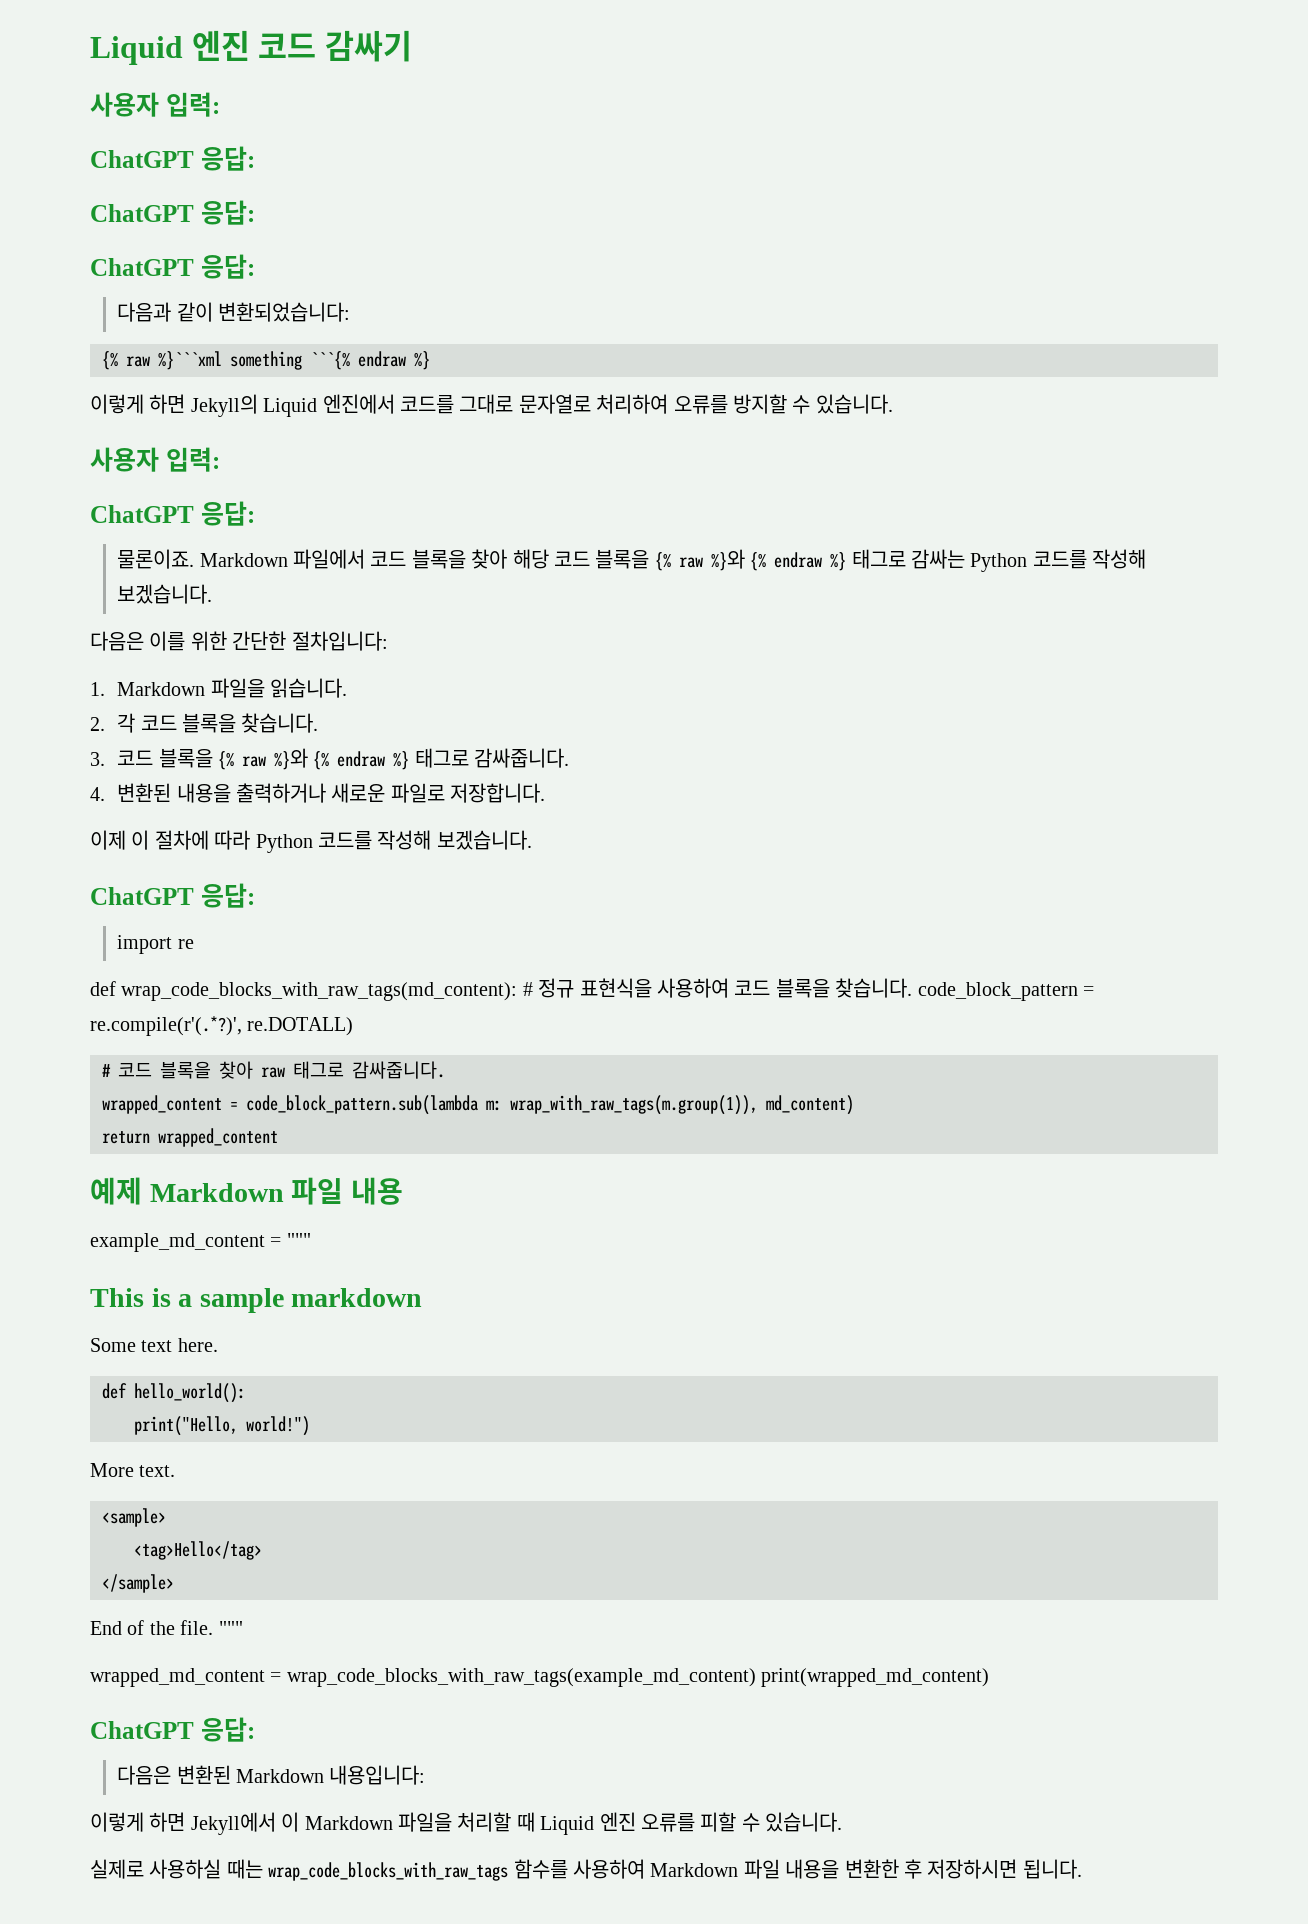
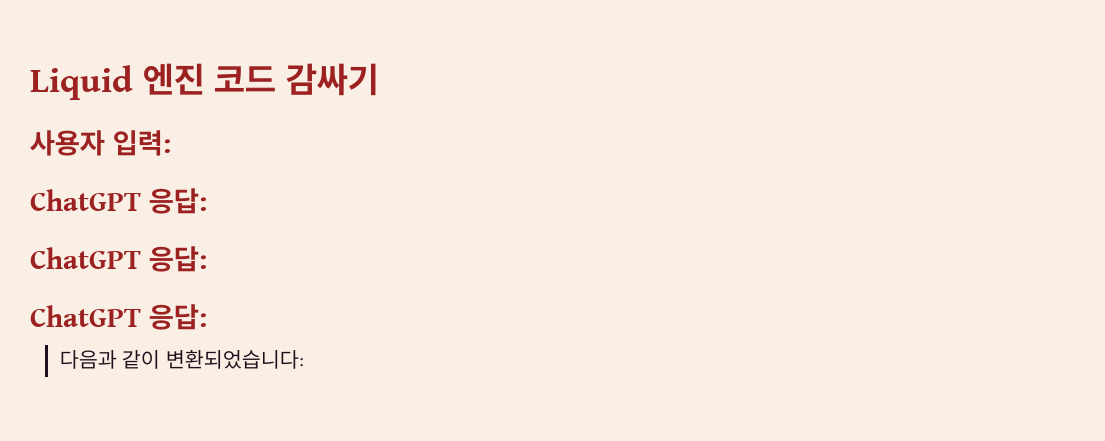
- {% raw %}```xml something ```{% endraw %}
- 이렇게 하면 Jekyll의 Liquid 엔진에서 코드를 그대로 문자열로 처리하여 오류를 방지할 수 있습니다.
- 사용자 입력:
- ChatGPT 응답:
- 물론이죠. Markdown 파일에서 코드 블록을 찾아 해당 코드 블록을 {% raw %}와 {% endraw %} 태그로 감싸는 Python 코드를 작성해 보겠습니다.
- 다음은 이를 위한 간단한 절차입니다:
- 1. Markdown 파일을 읽습니다.
- 2. 각 코드 블록을 찾습니다.
- 3. 코드 블록을 {% raw %}와 {% endraw %} 태그로 감싸줍니다.
- 4. 변환된 내용을 출력하거나 새로운 파일로 저장합니다.
- 이제 이 절차에 따라 Python 코드를 작성해 보겠습니다.
- ChatGPT 응답:
- import re
- def wrap_code_blocks_with_raw_tags(md_content): # 정규 표현식을 사용하여 코드 블록을 찾습니다. code_block_pattern = re.compile(r'(.*?)', re.DOTALL)
- # 코드 블록을 찾아 raw 태그로 감싸줍니다.
- wrapped_content = code_block_pattern.sub(lambda m: wrap_with_raw_tags(m.group(1)), md_content)
- return wrapped_content
- 예제 Markdown 파일 내용
- example_md_content = """
- This is a sample markdown
- Some text here.
- def hello_world():
- print("Hello, world!")
- More text.
- <sample>
- <tag>Hello</tag>
- </sample>
- End of the file. """
- wrapped_md_content = wrap_code_blocks_with_raw_tags(example_md_content) print(wrapped_md_content)
- ChatGPT 응답:
- 다음은 변환된 Markdown 내용입니다:
- 이렇게 하면 Jekyll에서 이 Markdown 파일을 처리할 때 Liquid 엔진 오류를 피할 수 있습니다.
- 실제로 사용하실 때는 wrap_code_blocks_with_raw_tags 함수를 사용하여 Markdown 파일 내용을 변환한 후 저장하시면 됩니다.

